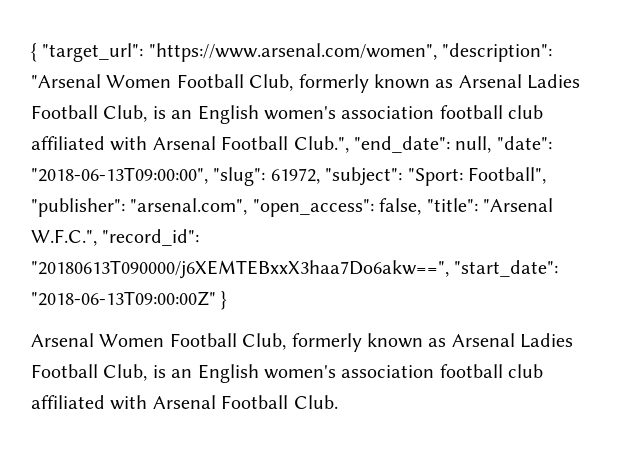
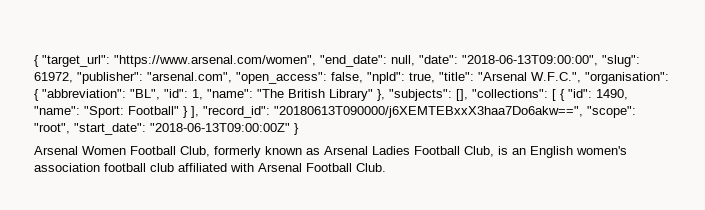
- { "target_url": "https://www.arsenal.com/women", "description": "Arsenal Women Football Club, formerly known as Arsenal Ladies Football Club, is an English women's association football club affiliated with Arsenal Football Club.", "end_date": null, "date": "2018-06-13T09:00:00", "slug": 61972, "subject": "Sport: Football", "publisher": "arsenal.com", "open_access": false, "title": "Arsenal W.F.C.", "record_id": "20180613T090000/j6XEMTEBxxX3haa7Do6akw==", "start_date": "2018-06-13T09:00:00Z" }
+ { "target_url": "https://www.arsenal.com/women", "end_date": null, "date": "2018-06-13T09:00:00", "slug": 61972, "publisher": "arsenal.com", "open_access": false, "npld": true, "title": "Arsenal W.F.C.", "organisation": { "abbreviation": "BL", "id": 1, "name": "The British Library" }, "subjects": [], "collections": [ { "id": 1490, "name": "Sport: Football" } ], "record_id": "20180613T090000/j6XEMTEBxxX3haa7Do6akw==", "scope": "root", "start_date": "2018-06-13T09:00:00Z" }

